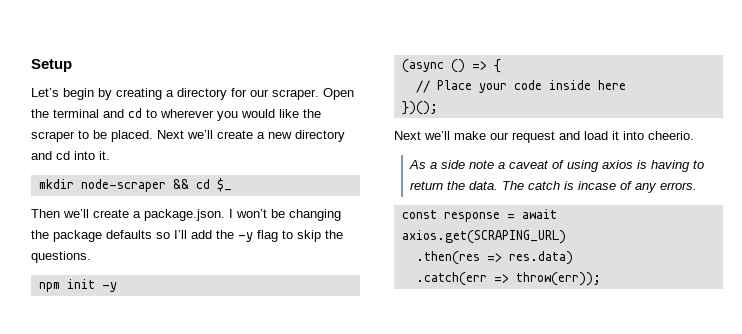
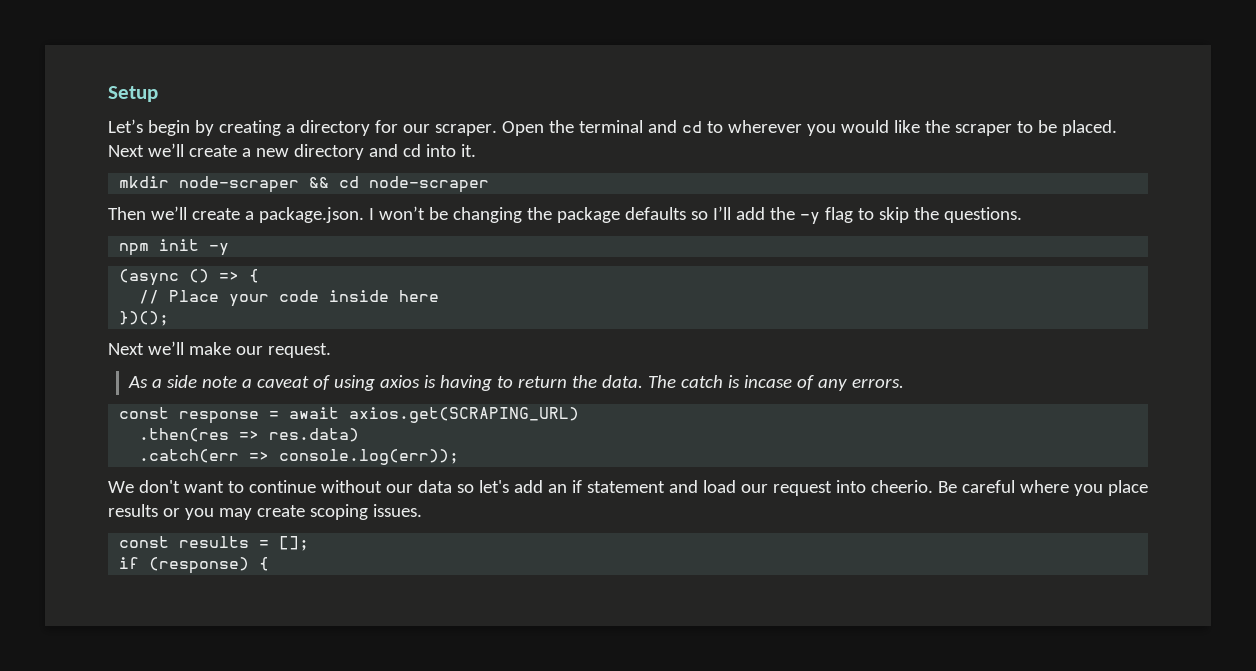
- mkdir node-scraper && cd $_
+ mkdir node-scraper && cd node-scraper
- Next we’ll make our request and load it into cheerio.
+ Next we’ll make our request.
- .catch(err => throw(err));
+ .catch(err => console.log(err));
+ We don't want to continue without our data so let's add an if statement and load our request into cheerio. Be careful where you place results or you may create scoping issues.
+ const results = [];
+ if (response) {

